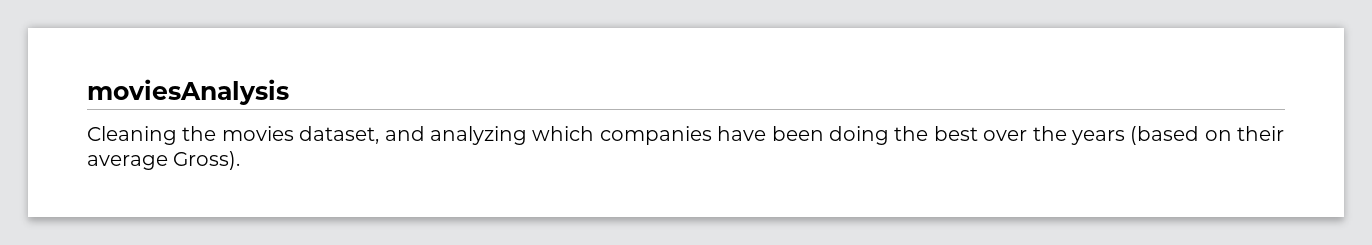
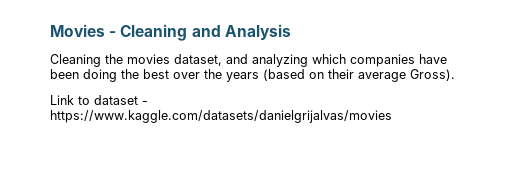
- moviesAnalysis
+ Movies - Cleaning and Analysis
+ Link to dataset - https://www.kaggle.com/datasets/danielgrijalvas/movies

